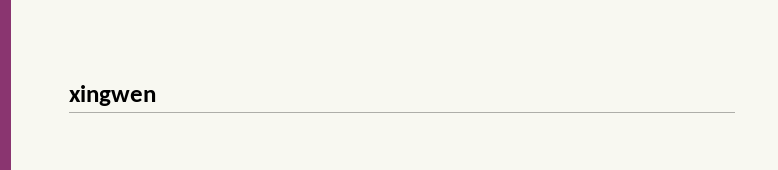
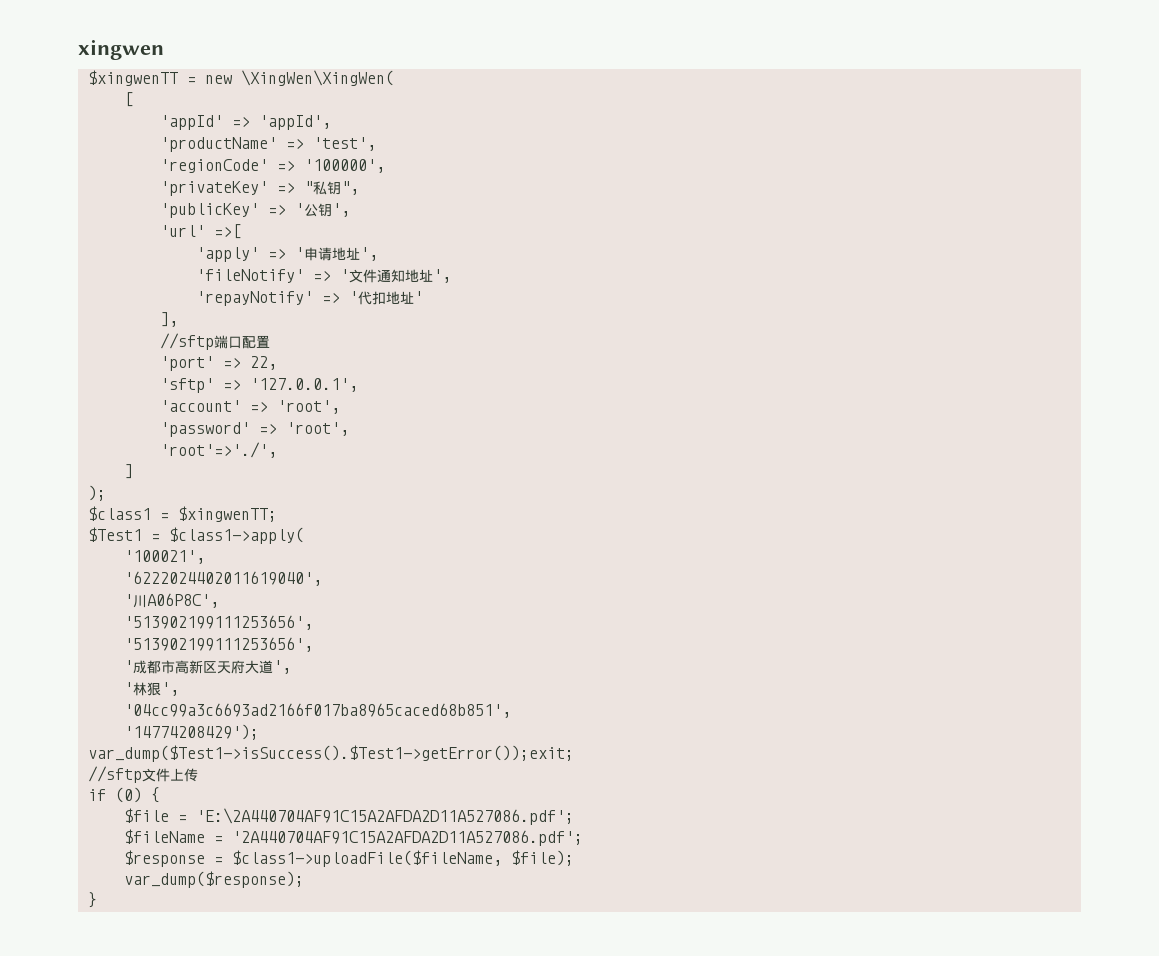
+ $xingwenTT = new \XingWen\XingWen(
+ [
+ 'appId' => 'appId',
+ 'productName' => 'test',
+ 'regionCode' => '100000',
+ 'privateKey' => "私钥",
+ 'publicKey' => '公钥',
+ 'url' =>[
+ 'apply' => '申请地址',
+ 'fileNotify' => '文件通知地址',
+ 'repayNotify' => '代扣地址'
+ ],
+ //sftp端口配置
+ 'port' => 22,
+ 'sftp' => '127.0.0.1',
+ 'account' => 'root',
+ 'password' => 'root',
+ 'root'=>'./',
+ ]
+ );
+ $class1 = $xingwenTT;
+ $Test1 = $class1->apply(
+ '100021',
+ '6222024402011619040',
+ '川A06P8C',
+ '513902199111253656',
+ '513902199111253656',
+ '成都市高新区天府大道',
+ '林狠',
+ '04cc99a3c6693ad2166f017ba8965caced68b851',
+ '14774208429');
+ var_dump($Test1->isSuccess().$Test1->getError());exit;
+ //sftp文件上传
+ if (0) {
+ $file = 'E:\2A440704AF91C15A2AFDA2D11A527086.pdf';
+ $fileName = '2A440704AF91C15A2AFDA2D11A527086.pdf';
+ $response = $class1->uploadFile($fileName, $file);
+ var_dump($response);
+ }

